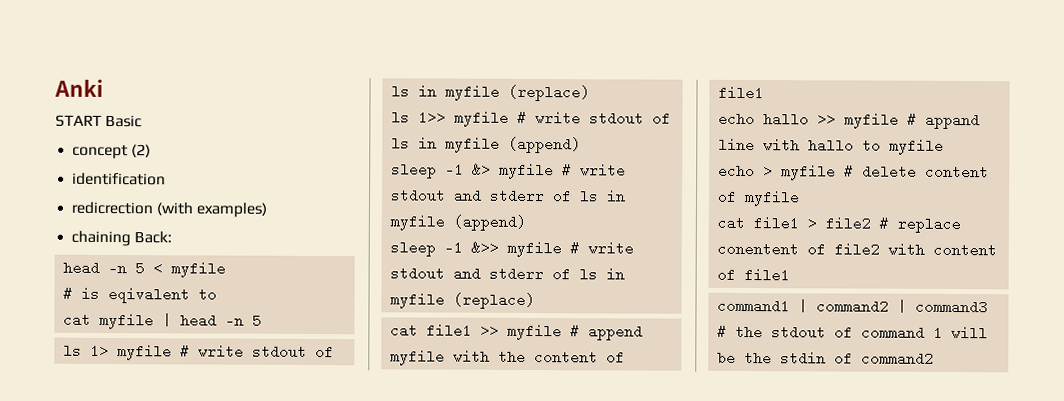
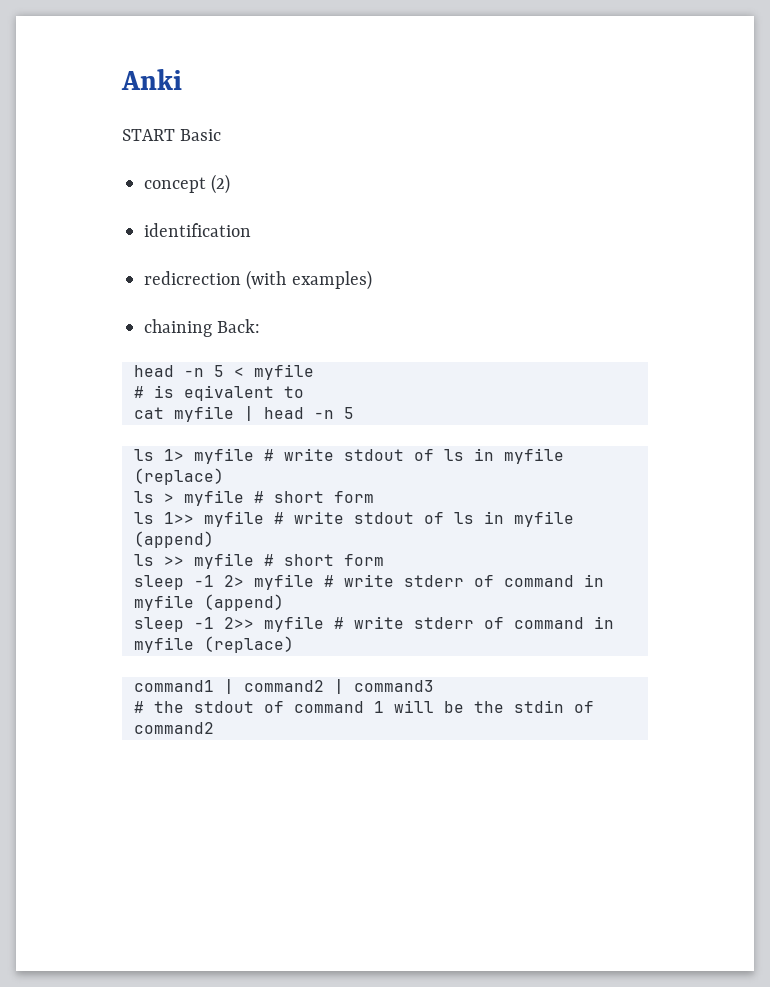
+ ls > myfile # short form
- sleep -1 &> myfile # write stdout and stderr of ls in myfile (append)
- sleep -1 &>> myfile # write stdout and stderr of ls in myfile (replace)
- cat file1 >> myfile # append myfile with the content of file1
- echo hallo >> myfile # appand line with hallo to myfile
- echo > myfile # delete content of myfile
- cat file1 > file2 # replace conentent of file2 with content of file1
+ ls >> myfile # short form
+ sleep -1 2> myfile # write stderr of command in myfile (append)
+ sleep -1 2>> myfile # write stderr of command in myfile (replace)

